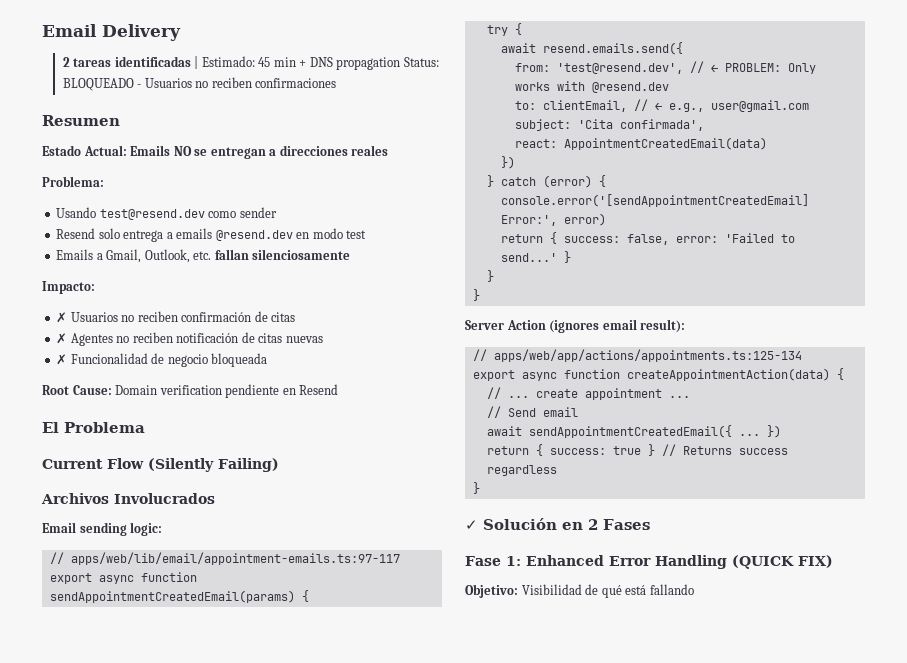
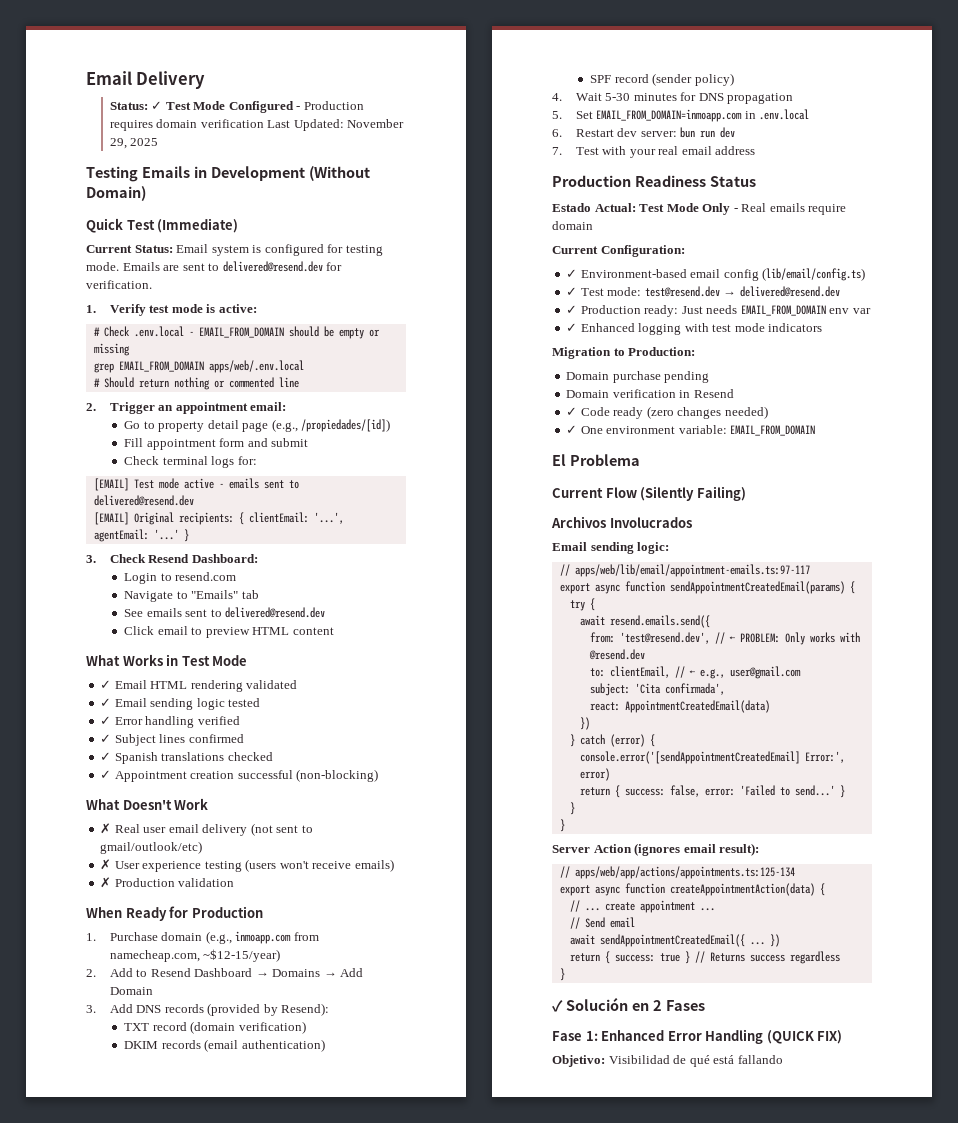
- 2 tareas identificadas | Estimado: 45 min + DNS propagation Status: BLOQUEADO - Usuarios no reciben confirmaciones
- Resumen
- Estado Actual: Emails NO se entregan a direcciones reales
- Problema:
- Usando test@resend.dev como sender
- Resend solo entrega a emails @resend.dev en modo test
- Emails a Gmail, Outlook, etc. fallan silenciosamente
- Impacto:
- ✗ Usuarios no reciben confirmación de citas
- ✗ Agentes no reciben notificación de citas nuevas
- ✗ Funcionalidad de negocio bloqueada
- Root Cause: Domain verification pendiente en Resend
+ Status: ✓ Test Mode Configured - Production requires domain verification Last Updated: November 29, 2025
+ Testing Emails in Development (Without Domain)
+ Quick Test (Immediate)
+ Current Status: Email system is configured for testing mode. Emails are sent to delivered@resend.dev for verification.
+ 1. Verify test mode is active:
+ # Check .env.local - EMAIL_FROM_DOMAIN should be empty or missing
+ grep EMAIL_FROM_DOMAIN apps/web/.env.local
+ # Should return nothing or commented line
+ 2. Trigger an appointment email:
+ Go to property detail page (e.g., /propiedades/[id])
+ Fill appointment form and submit
+ Check terminal logs for:
+ [EMAIL] Test mode active - emails sent to delivered@resend.dev
+ [EMAIL] Original recipients: { clientEmail: '...', agentEmail: '...' }
+ 3. Check Resend Dashboard:
+ Login to resend.com
+ Navigate to "Emails" tab
+ See emails sent to delivered@resend.dev
+ Click email to preview HTML content
+ What Works in Test Mode
+ ✓ Email HTML rendering validated
+ ✓ Email sending logic tested
+ ✓ Error handling verified
+ ✓ Subject lines confirmed
+ ✓ Spanish translations checked
+ ✓ Appointment creation successful (non-blocking)
+ What Doesn't Work
+ ✗ Real user email delivery (not sent to gmail/outlook/etc)
+ ✗ User experience testing (users won't receive emails)
+ ✗ Production validation
+ When Ready for Production
+ 1. Purchase domain (e.g., inmoapp.com from namecheap.com, ~$12-15/year)
+ 2. Add to Resend Dashboard → Domains → Add Domain
+ 3. Add DNS records (provided by Resend):
+ TXT record (domain verification)
+ DKIM records (email authentication)
+ SPF record (sender policy)
+ 4. Wait 5-30 minutes for DNS propagation
+ 5. Set EMAIL_FROM_DOMAIN=inmoapp.com in .env.local
+ 6. Restart dev server: bun run dev
+ 7. Test with your real email address
+ Production Readiness Status
+ Estado Actual: Test Mode Only - Real emails require domain
+ Current Configuration:
+ ✓ Environment-based email config (lib/email/config.ts)
+ ✓ Test mode: test@resend.dev → delivered@resend.dev
+ ✓ Production ready: Just needs EMAIL_FROM_DOMAIN env var
+ ✓ Enhanced logging with test mode indicators
+ Migration to Production:
+ Domain purchase pending
+ Domain verification in Resend
+ ✓ Code ready (zero changes needed)
+ ✓ One environment variable: EMAIL_FROM_DOMAIN

